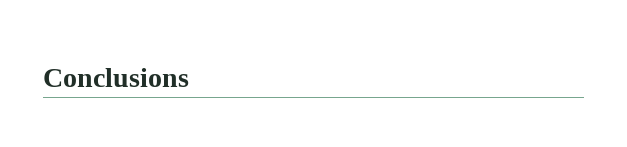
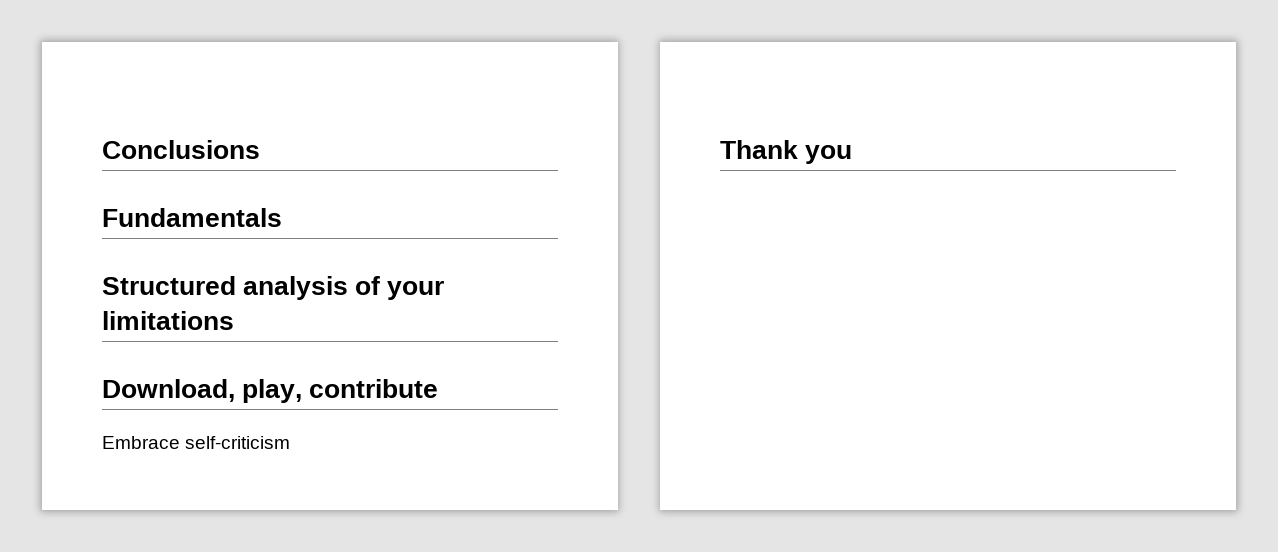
+ Fundamentals
+ Structured analysis of your limitations
+ Download, play, contribute
+ Embrace self-criticism
+ Thank you

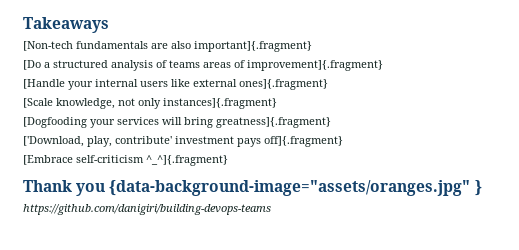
- Conclusions
- Fundamentals
- Structured analysis of your limitations
- Download, play, contribute
- Embrace self-criticism
+ Takeaways
+ [Non-tech fundamentals are also important]{.fragment}
+ [Do a structured analysis of teams areas of improvement]{.fragment}
+ [Handle your internal users like external ones]{.fragment}
+ [Scale knowledge, not only instances]{.fragment}
+ [Dogfooding your services will bring greatness]{.fragment}
+ ['Download, play, contribute' investment pays off]{.fragment}
+ [Embrace self-criticism ^_^]{.fragment}
- Thank you
+ Thank you {data-background-image="assets/oranges.jpg" }
+ https://github.com/danigiri/building-devops-teams

